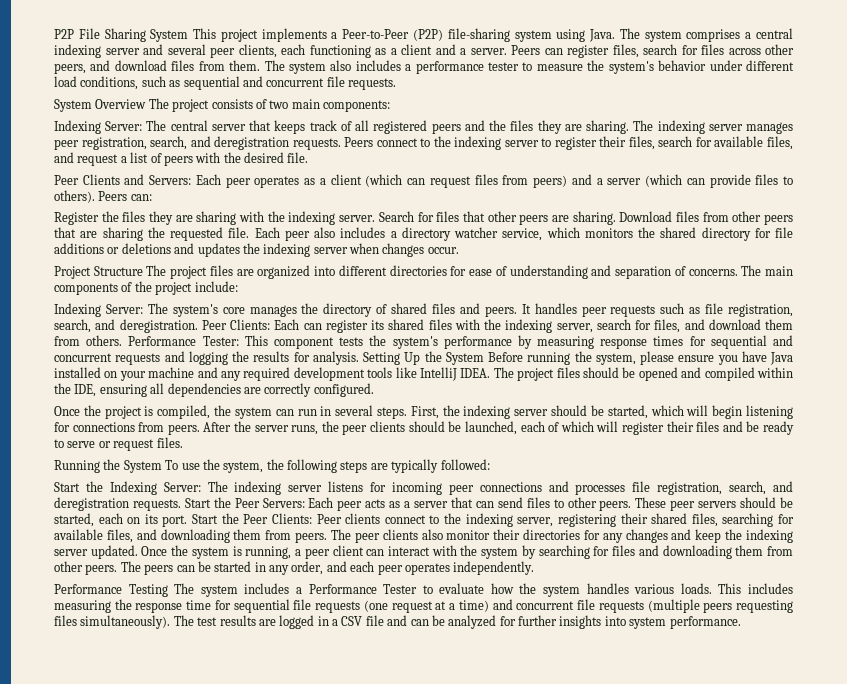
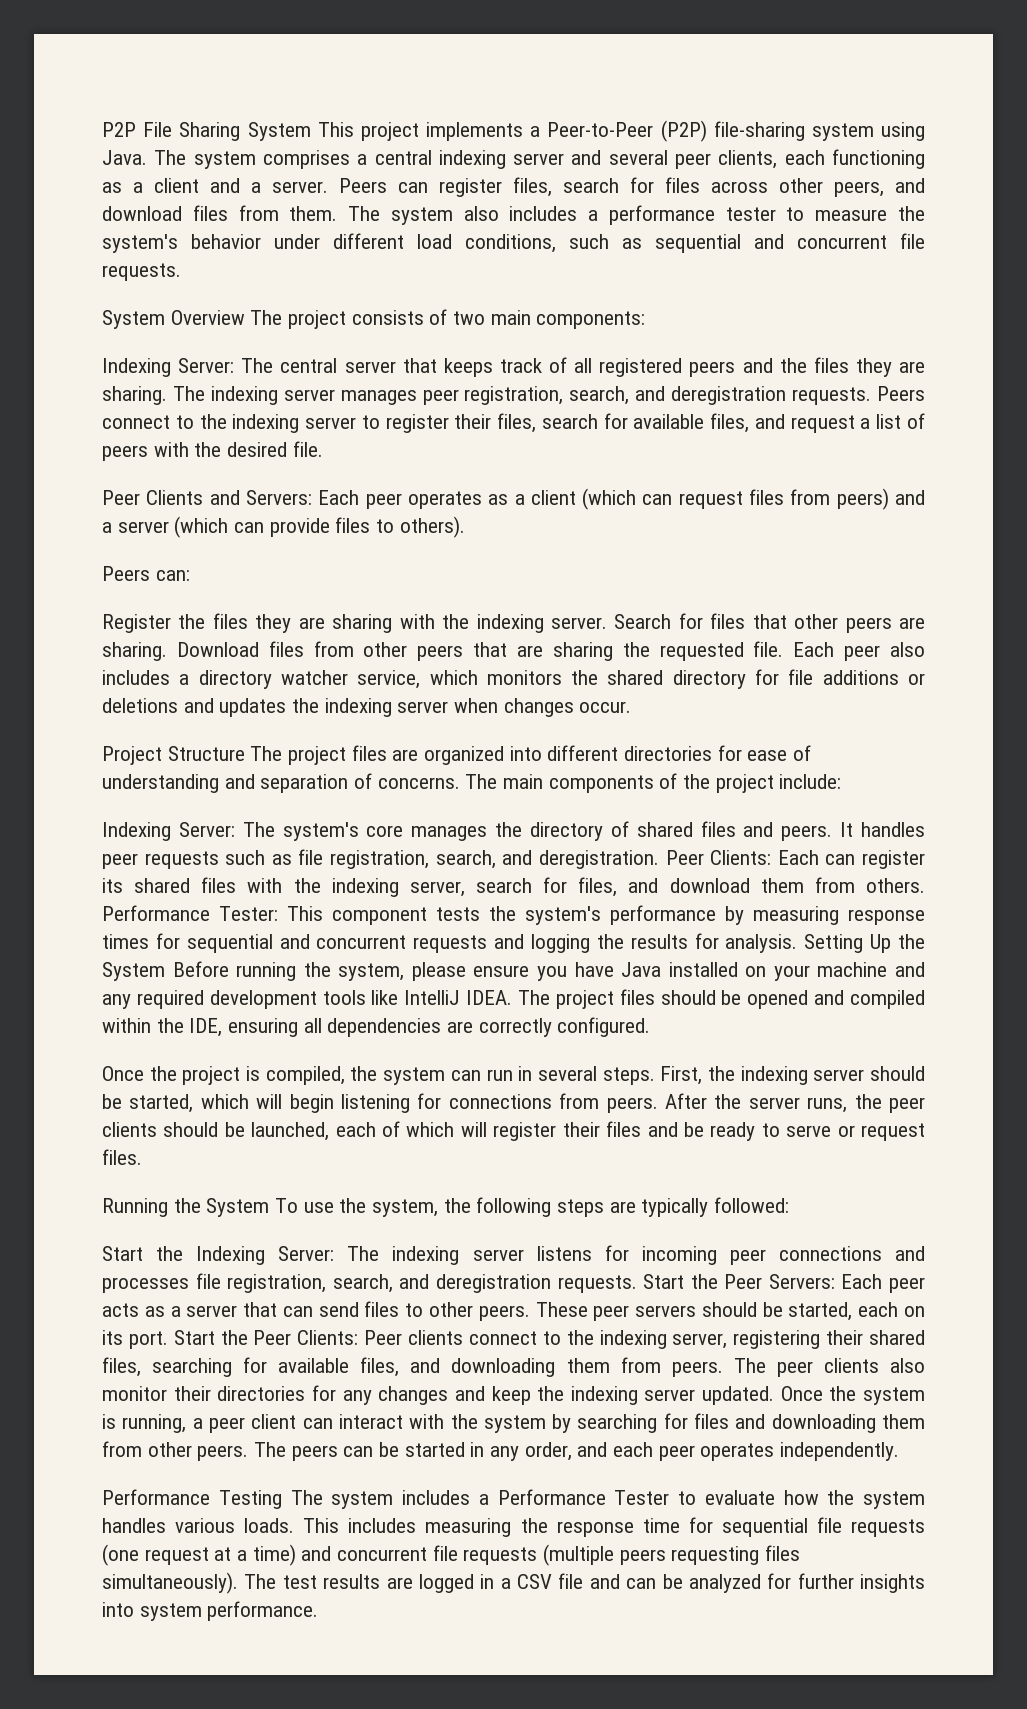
- Peer Clients and Servers: Each peer operates as a client (which can request files from peers) and a server (which can provide files to others). Peers can:
+ Peer Clients and Servers: Each peer operates as a client (which can request files from peers) and a server (which can provide files to others).
+ Peers can:

